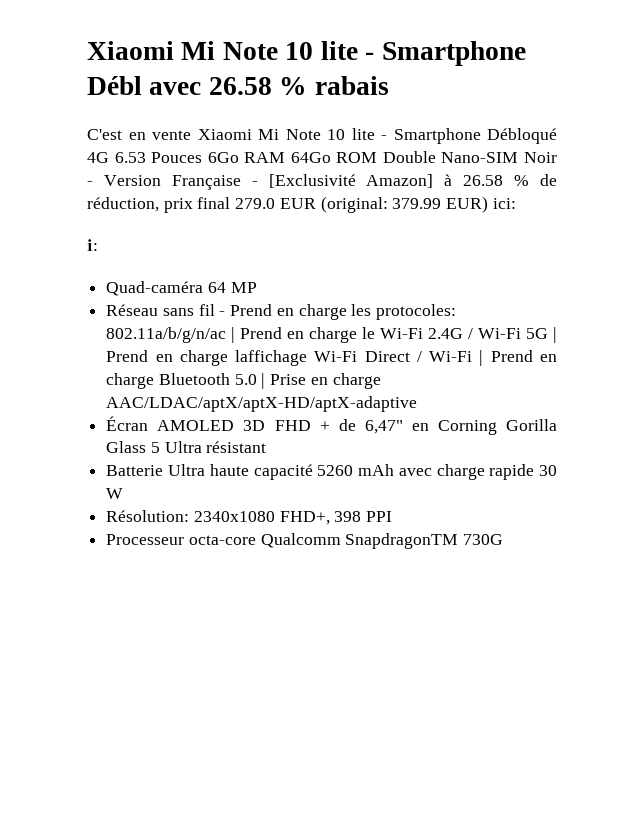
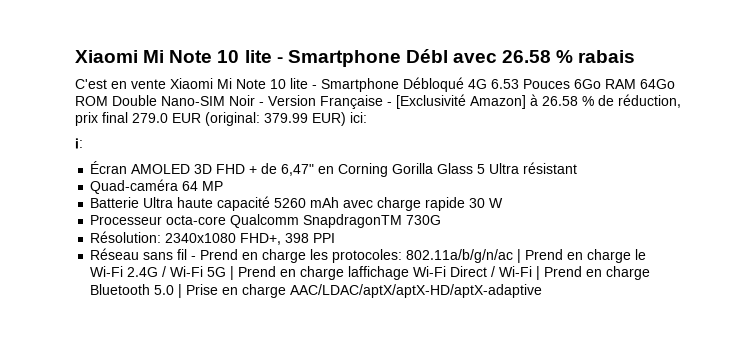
+ Écran AMOLED 3D FHD + de 6,47" en Corning Gorilla Glass 5 Ultra résistant
  Quad-caméra 64 MP
+ Batterie Ultra haute capacité 5260 mAh avec charge rapide 30 W
+ Processeur octa-core Qualcomm SnapdragonTM 730G
+ Résolution: 2340x1080 FHD+, 398 PPI
- Écran AMOLED 3D FHD + de 6,47" en Corning Gorilla Glass 5 Ultra résistant
- Batterie Ultra haute capacité 5260 mAh avec charge rapide 30 W
- Résolution: 2340x1080 FHD+, 398 PPI
- Processeur octa-core Qualcomm SnapdragonTM 730G

